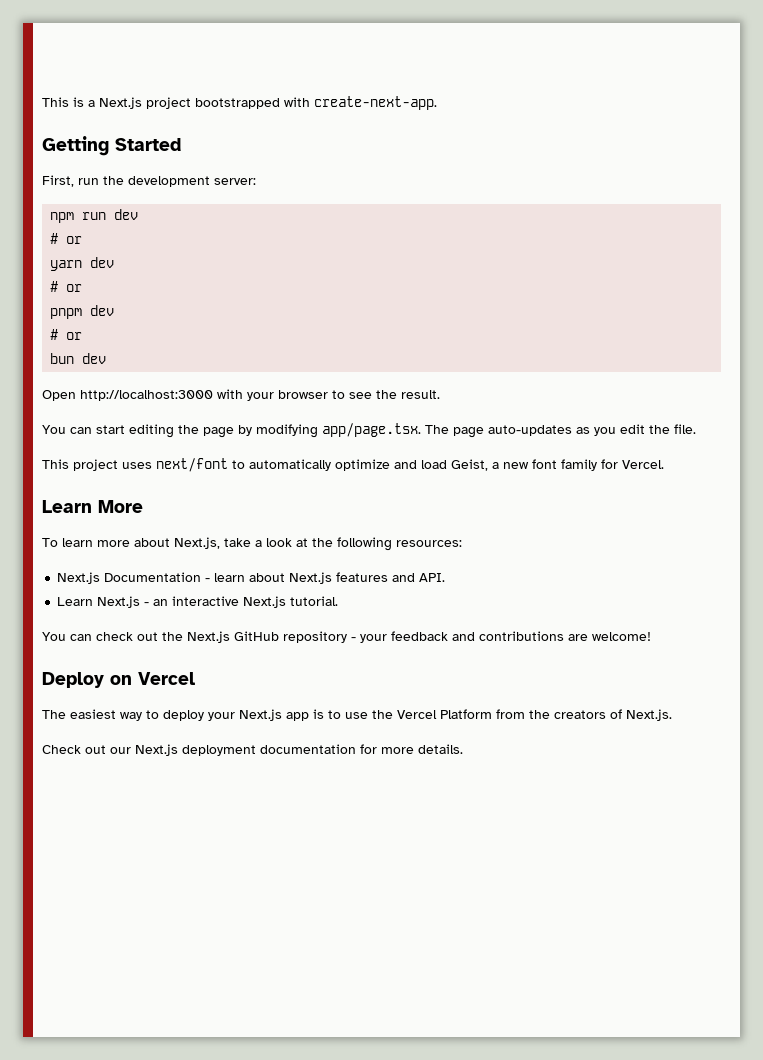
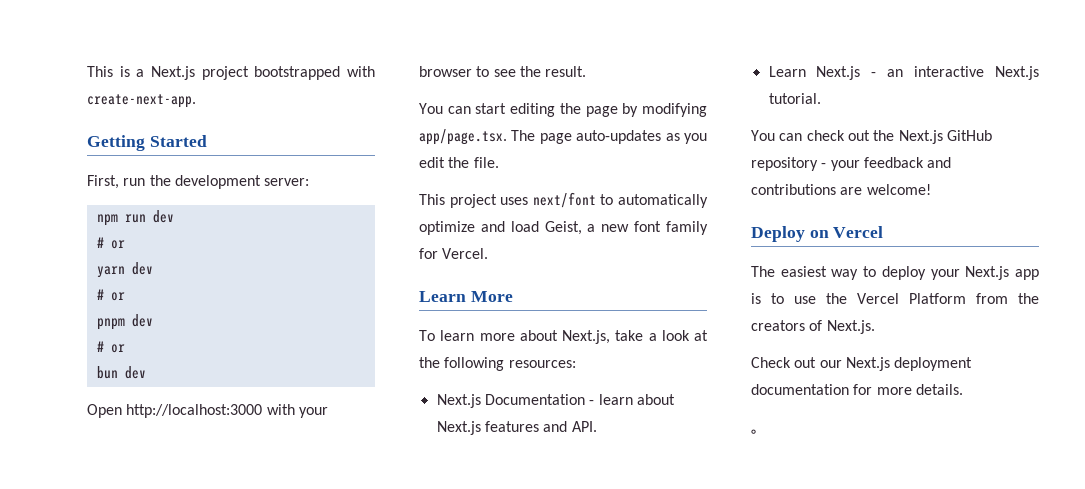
+ 。

